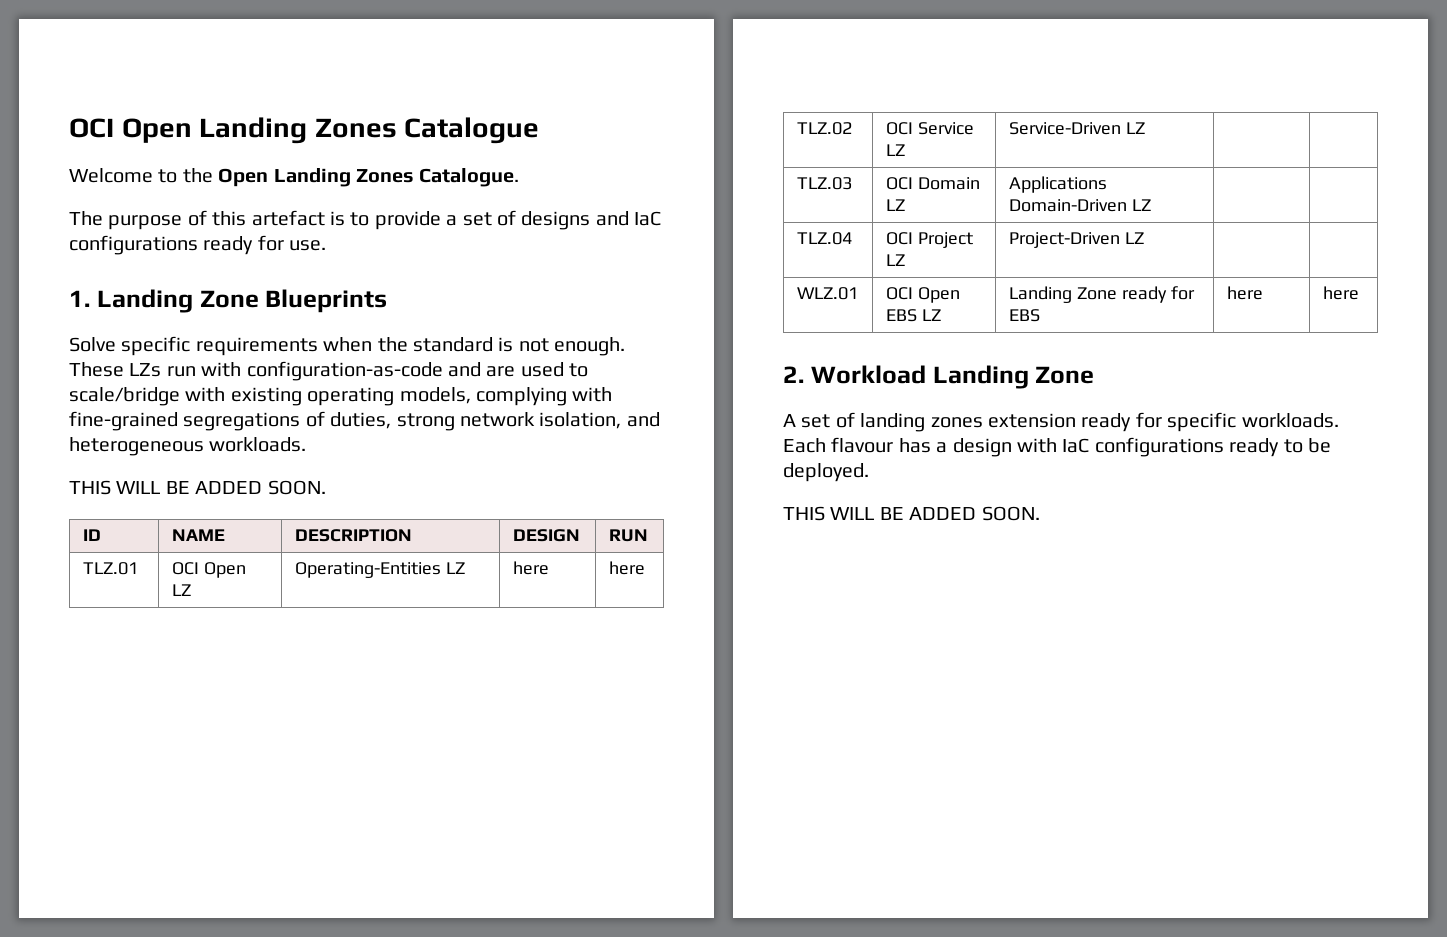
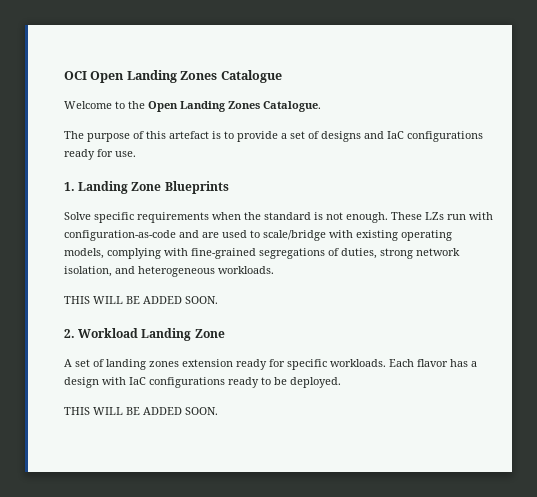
- ID | NAME | DESCRIPTION | DESIGN | RUN
- TLZ.01 | OCI Open LZ | Operating-Entities LZ | here | here
- TLZ.02 | OCI Service LZ | Service-Driven LZ | |
- TLZ.03 | OCI Domain LZ | Applications Domain-Driven LZ | |
- TLZ.04 | OCI Project LZ | Project-Driven LZ | |
- WLZ.01 | OCI Open EBS LZ | Landing Zone ready for EBS | here | here
- Each flavour has a design with IaC configurations ready to be deployed.
+ Each flavor has a design with IaC configurations ready to be deployed.

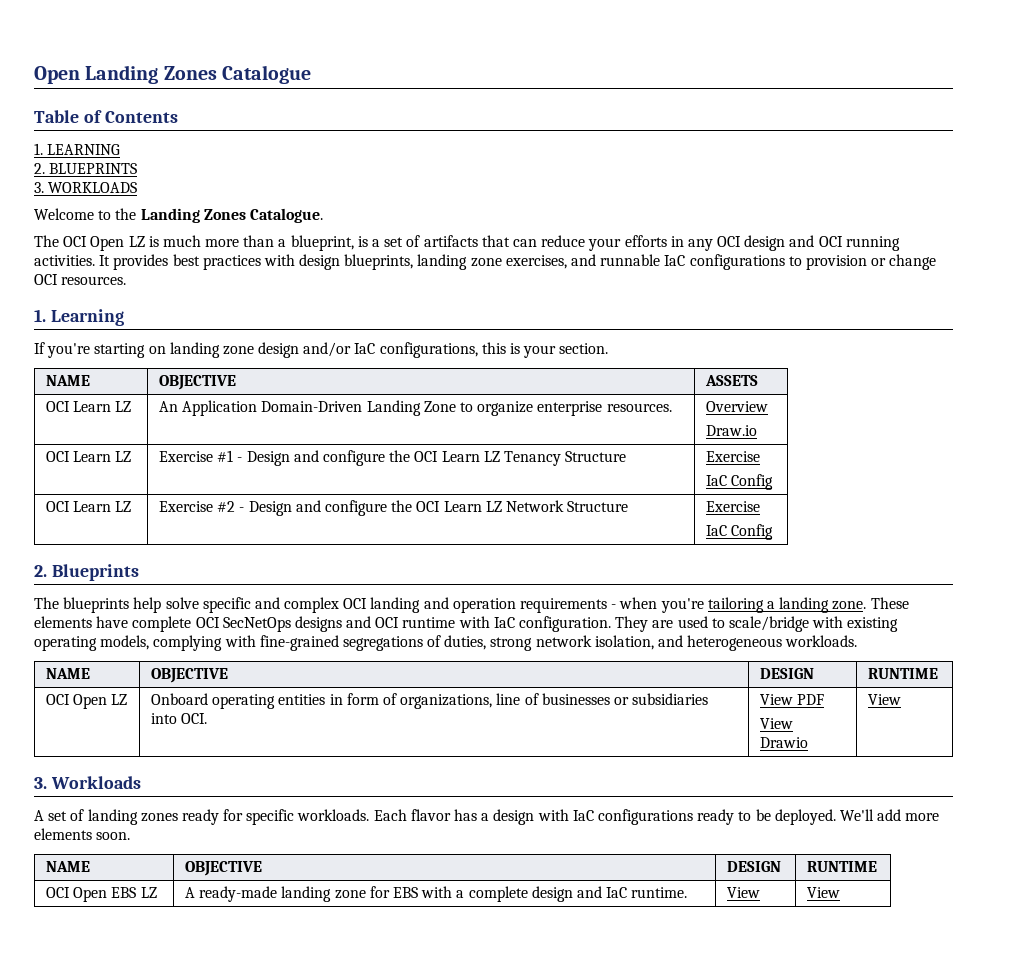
- OCI Open Landing Zones Catalogue
+ Open Landing Zones Catalogue
+ Table of Contents
+ 1. LEARNING
+ 2. BLUEPRINTS
+ 3. WORKLOADS
- Welcome to the Open Landing Zones Catalogue.
+ Welcome to the Landing Zones Catalogue.
- The purpose of this artefact is to provide a set of designs and IaC configurations ready for use.
- 1. Landing Zone Blueprints
- Solve specific requirements when the standard is not enough. These LZs run with configuration-as-code and are used to scale/bridge with existing operating models, complying with fine-grained segregations of duties, strong network isolation, and heterogeneous workloads.
- THIS WILL BE ADDED SOON.
- 2. Workload Landing Zone
+ The OCI Open LZ is much more than a blueprint, is a set of artifacts that can reduce your efforts in any OCI design and OCI running activities. It provides best practices with design blueprints, landing zone exercises, and runnable IaC configurations to provision or change OCI resources.
+ 1. Learning
+ If you're starting on landing zone design and/or IaC configurations, this is your section.
+ NAME | OBJECTIVE | ASSETS
+ OCI Learn LZ | An Application Domain-Driven Landing Zone to organize enterprise resources. | Overview
+ Draw.io
+ OCI Learn LZ | Exercise #1 - Design and configure the OCI Learn LZ Tenancy Structure | Exercise
+ IaC Config
+ OCI Learn LZ | Exercise #2 - Design and configure the OCI Learn LZ Network Structure | Exercise
+ IaC Config
+ 2. Blueprints
+ The blueprints help solve specific and complex OCI landing and operation requirements - when you're tailoring a landing zone. These elements have complete OCI SecNetOps designs and OCI runtime with IaC configuration. They are used to scale/bridge with existing operating models, complying with fine-grained segregations of duties, strong network isolation, and heterogeneous workloads.
+ NAME | OBJECTIVE | DESIGN | RUNTIME
+ OCI Open LZ | Onboard operating entities in form of organizations, line of businesses or subsidiaries into OCI. | View PDF
+ View Drawio | View
+ 3. Workloads
- A set of landing zones extension ready for specific workloads.
+ A set of landing zones ready for specific workloads.
- Each flavor has a design with IaC configurations ready to be deployed.
- THIS WILL BE ADDED SOON.
+ Each flavor has a design with IaC configurations ready to be deployed. We'll add more elements soon.
+ NAME | OBJECTIVE | DESIGN | RUNTIME
+ OCI Open EBS LZ | A ready-made landing zone for EBS with a complete design and IaC runtime. | View | View

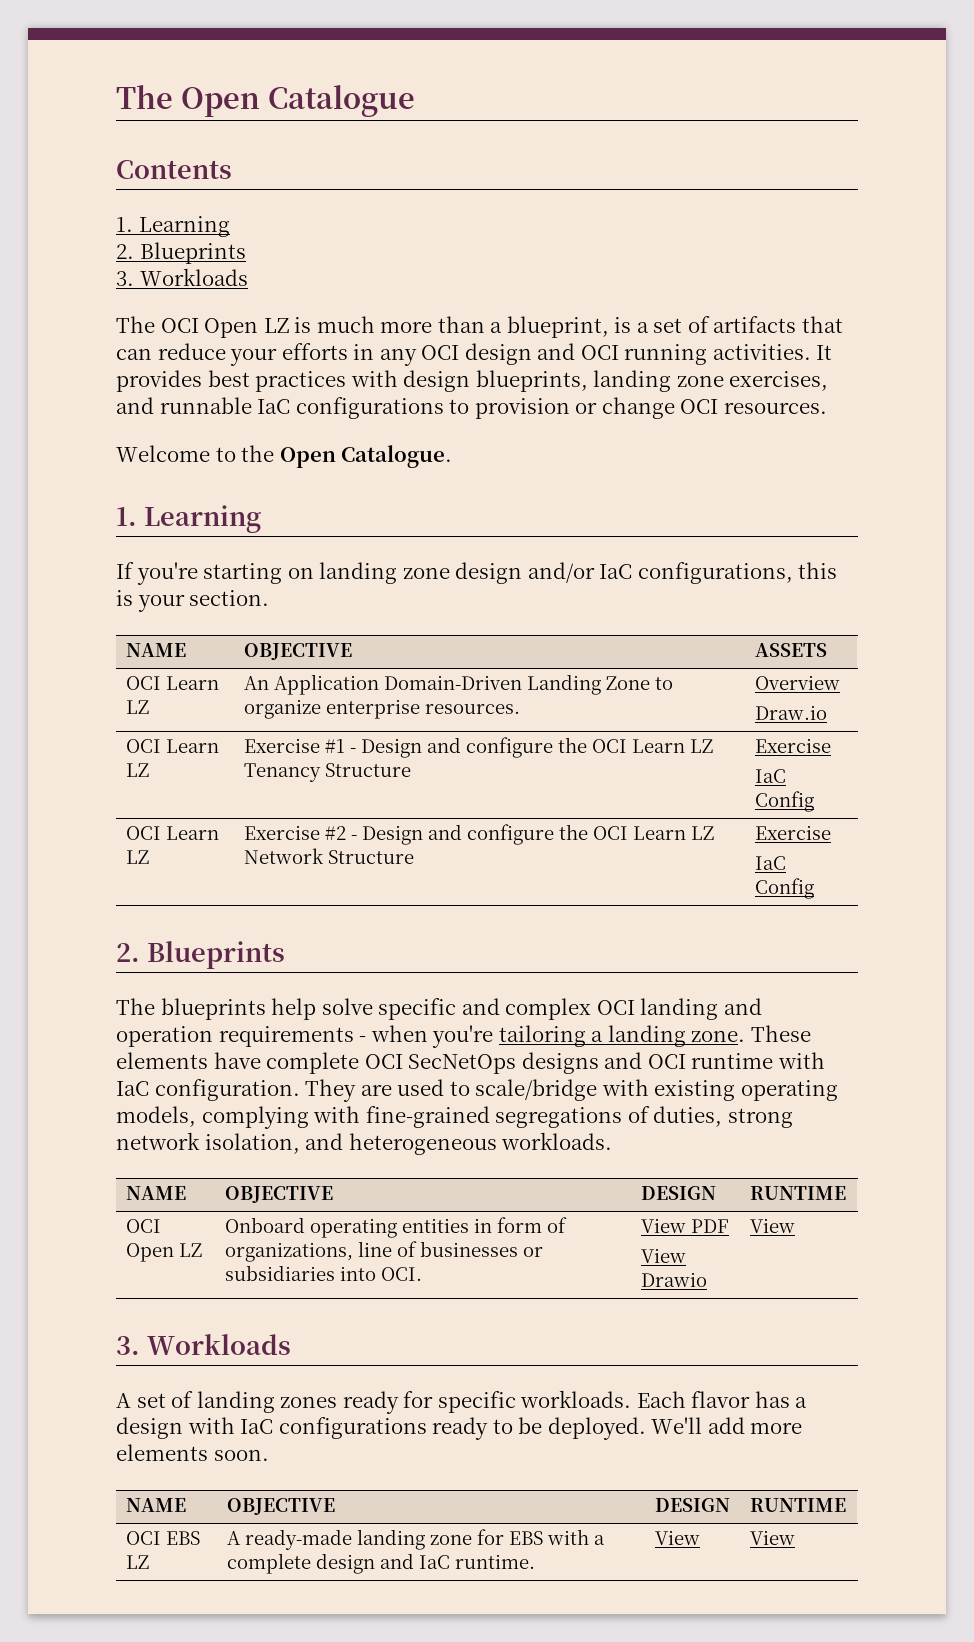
- Open Landing Zones Catalogue
+ The Open Catalogue
- Table of Contents
- 1. LEARNING
- 2. BLUEPRINTS
- 3. WORKLOADS
- Welcome to the Landing Zones Catalogue.
+ Contents
+ 1. Learning
+ 2. Blueprints
+ 3. Workloads
+ Welcome to the Open Catalogue.
- OCI Open EBS LZ | A ready-made landing zone for EBS with a complete design and IaC runtime. | View | View
+ OCI EBS LZ | A ready-made landing zone for EBS with a complete design and IaC runtime. | View | View

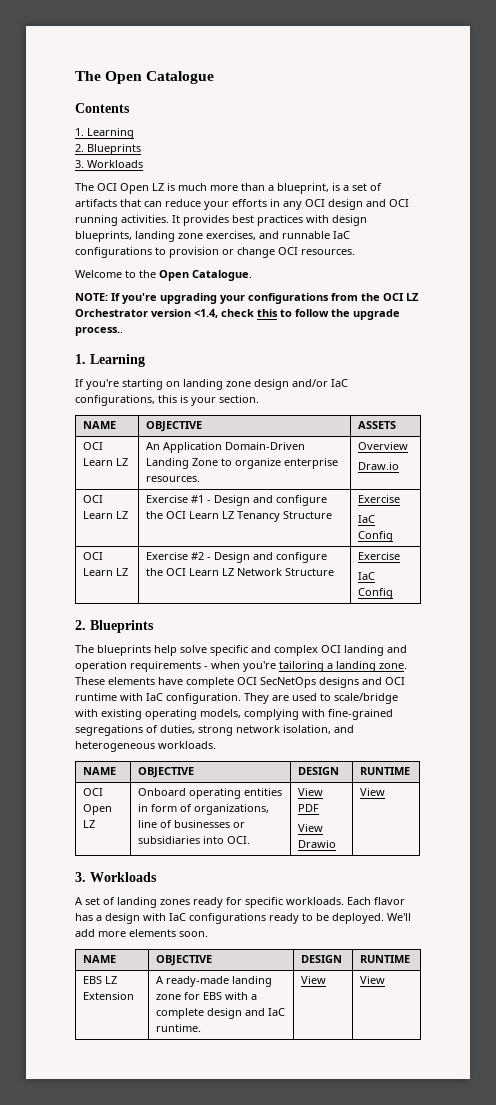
+ NOTE: If you're upgrading your configurations from the OCI LZ Orchestrator version <1.4, check this to follow the upgrade process..
- OCI EBS LZ | A ready-made landing zone for EBS with a complete design and IaC runtime. | View | View
+ EBS LZ Extension | A ready-made landing zone for EBS with a complete design and IaC runtime. | View | View

